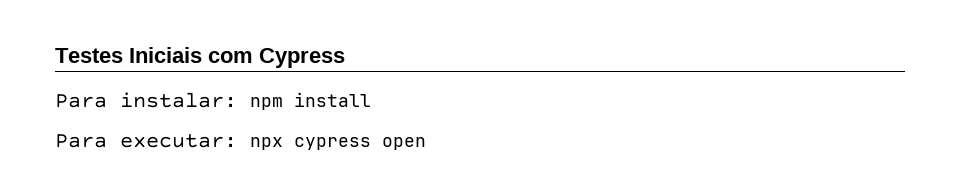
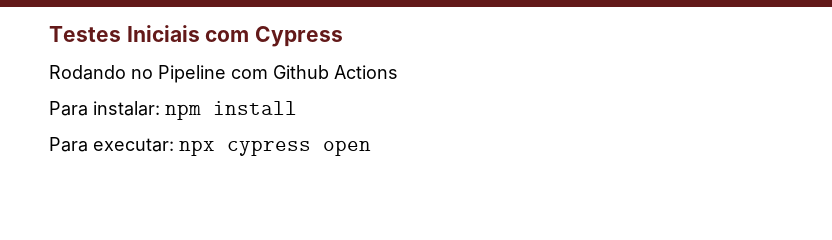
+ Rodando no Pipeline com Github Actions

